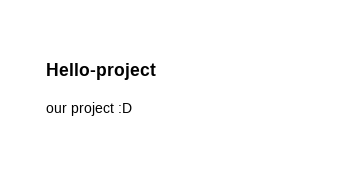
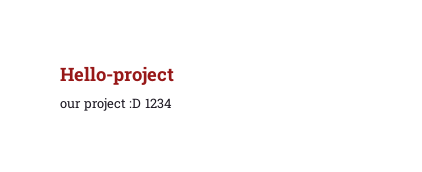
- our project :D
+ our project :D 1234

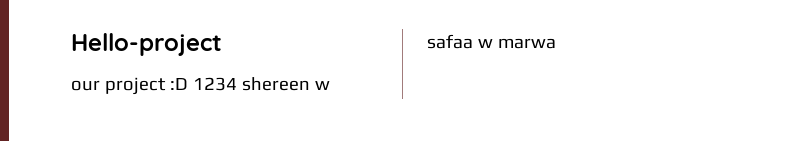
- our project :D 1234
+ our project :D 1234 shereen w safaa w marwa

